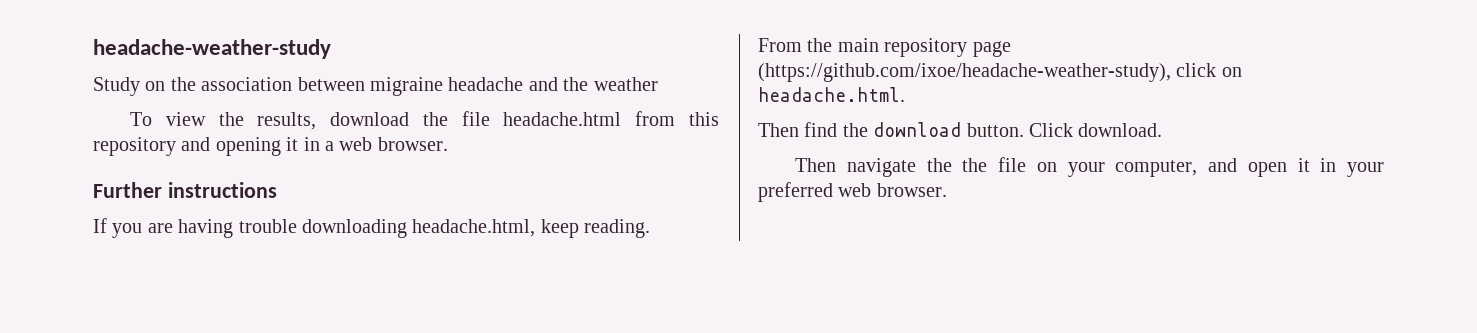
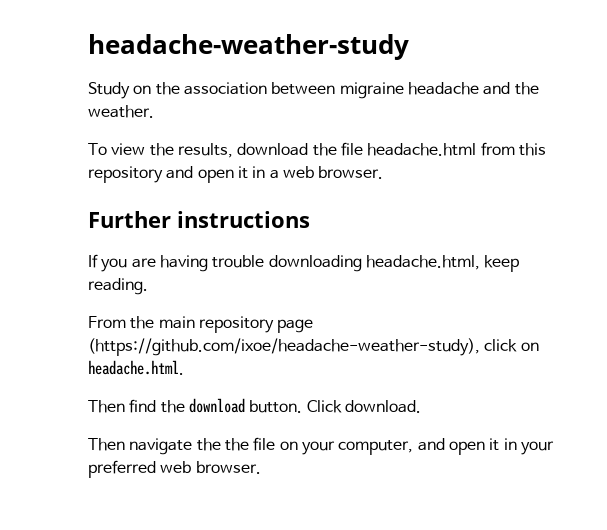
- Study on the association between migraine headache and the weather
+ Study on the association between migraine headache and the weather.
- To view the results, download the file headache.html from this repository and opening it in a web browser.
+ To view the results, download the file headache.html from this repository and open it in a web browser.

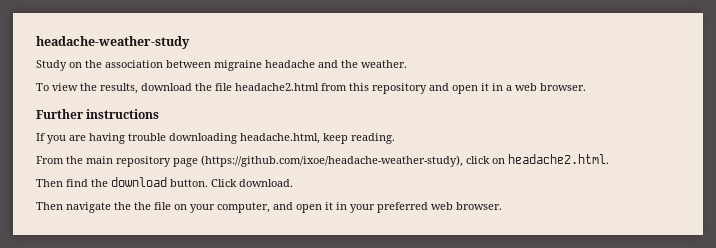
- To view the results, download the file headache.html from this repository and open it in a web browser.
+ To view the results, download the file headache2.html from this repository and open it in a web browser.
- From the main repository page (https://github.com/ixoe/headache-weather-study), click on headache.html.
+ From the main repository page (https://github.com/ixoe/headache-weather-study), click on headache2.html.

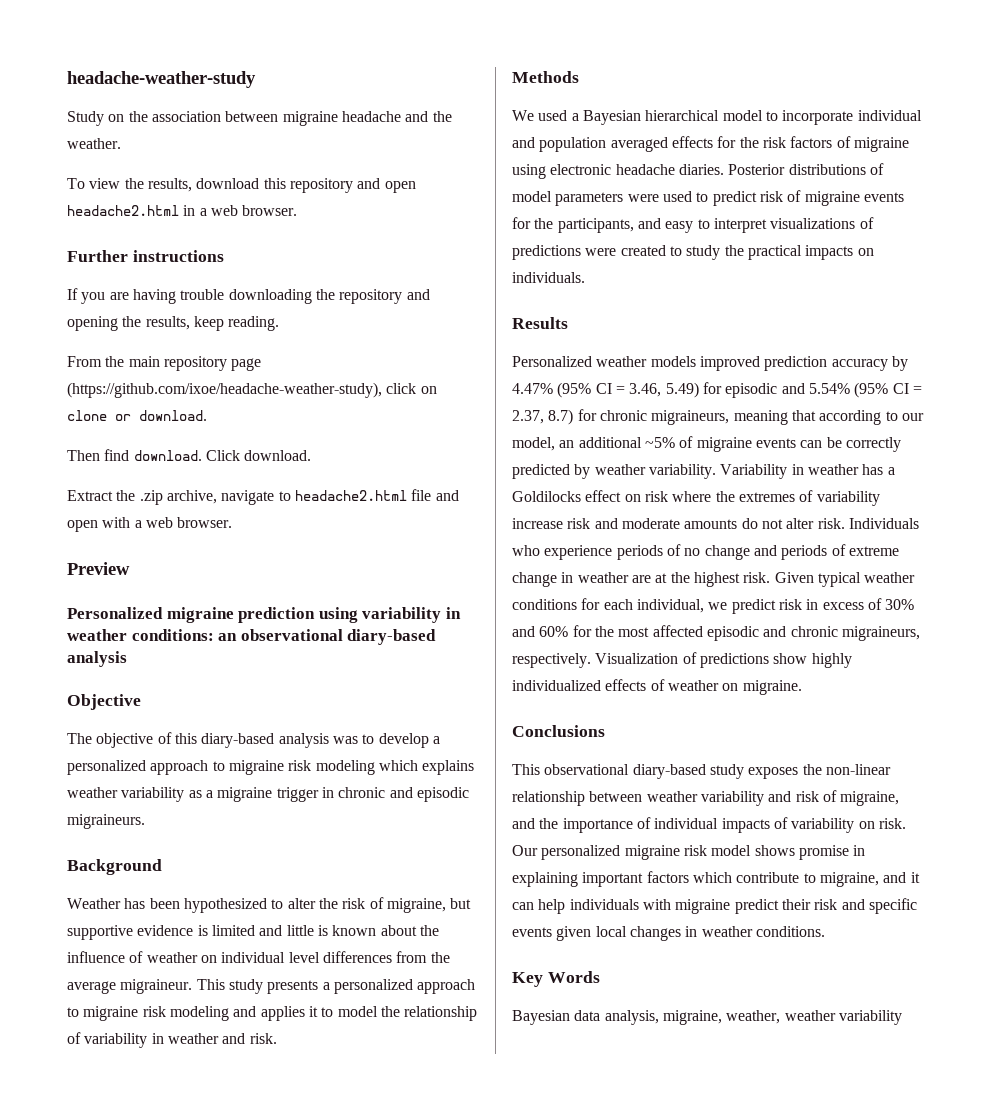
- To view the results, download the file headache2.html from this repository and open it in a web browser.
+ To view the results, download this repository and open headache2.html in a web browser.
- If you are having trouble downloading headache.html, keep reading.
+ If you are having trouble downloading the repository and opening the results, keep reading.
- From the main repository page (https://github.com/ixoe/headache-weather-study), click on headache2.html.
+ From the main repository page (https://github.com/ixoe/headache-weather-study), click on clone or download.
- Then find the download button.
+ Then find download.
- Then navigate the the file on your computer, and open it in your preferred web browser.
+ Extract the .zip archive, navigate to headache2.html file and open with a web browser.
+ Preview
+ Personalized migraine prediction using variability in weather conditions: an observational diary-based analysis
+ Objective
+ The objective of this diary-based analysis was to develop a personalized approach to migraine risk modeling which explains weather variability as a migraine trigger in chronic and episodic migraineurs.
+ Background
+ Weather has been hypothesized to alter the risk of migraine, but supportive evidence is limited and little is known about the influence of weather on individual level differences from the average migraineur. This study presents a personalized approach to migraine risk modeling and applies it to model the relationship of variability in weather and risk.
+ Methods
+ We used a Bayesian hierarchical model to incorporate individual and population averaged effects for the risk factors of migraine using electronic headache diaries. Posterior distributions of model parameters were used to predict risk of migraine events for the participants, and easy to interpret visualizations of predictions were created to study the practical impacts on individuals.
+ Results
+ Personalized weather models improved prediction accuracy by 4.47% (95% CI = 3.46, 5.49) for episodic and 5.54% (95% CI = 2.37, 8.7) for chronic migraineurs, meaning that according to our model, an additional ~5% of migraine events can be correctly predicted by weather variability. Variability in weather has a Goldilocks effect on risk where the extremes of variability increase risk and moderate amounts do not alter risk. Individuals who experience periods of no change and periods of extreme change in weather are at the highest risk. Given typical weather conditions for each individual, we predict risk in excess of 30% and 60% for the most affected episodic and chronic migraineurs, respectively. Visualization of predictions show highly individualized effects of weather on migraine.
+ Conclusions
+ This observational diary-based study exposes the non-linear relationship between weather variability and risk of migraine, and the importance of individual impacts of variability on risk. Our personalized migraine risk model shows promise in explaining important factors which contribute to migraine, and it can help individuals with migraine predict their risk and specific events given local changes in weather conditions.
+ Key Words
+ Bayesian data analysis, migraine, weather, weather variability

